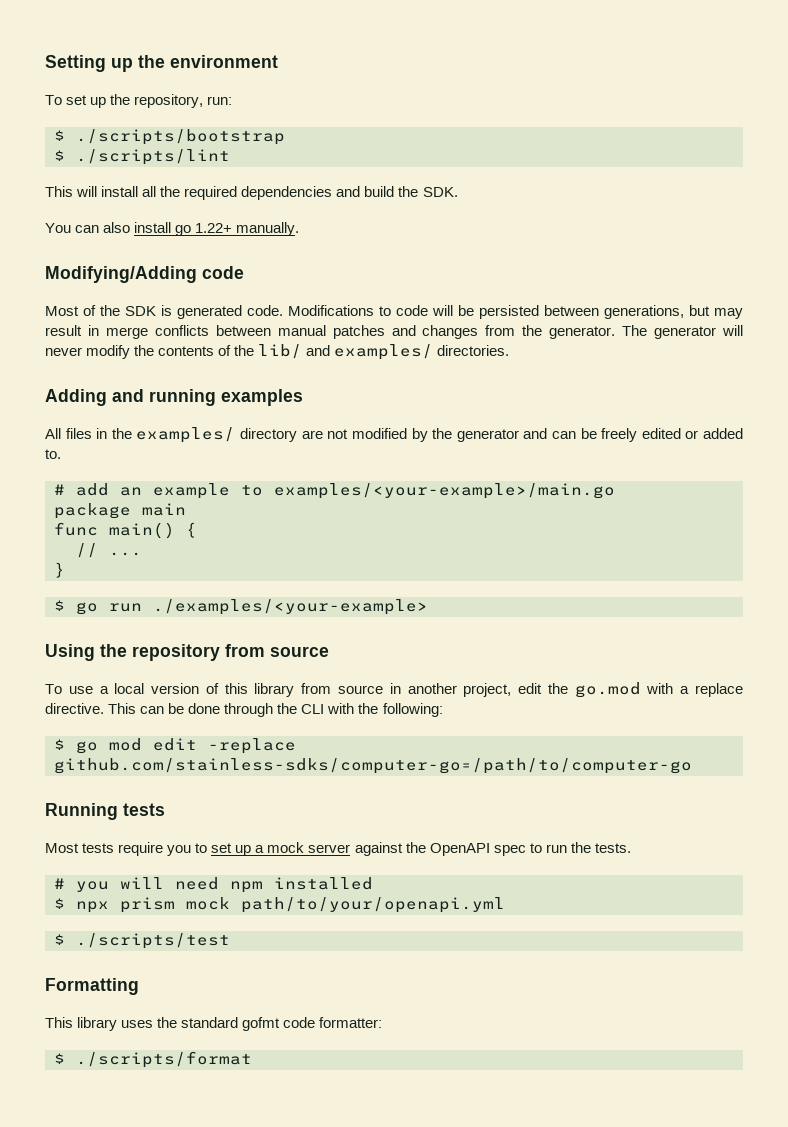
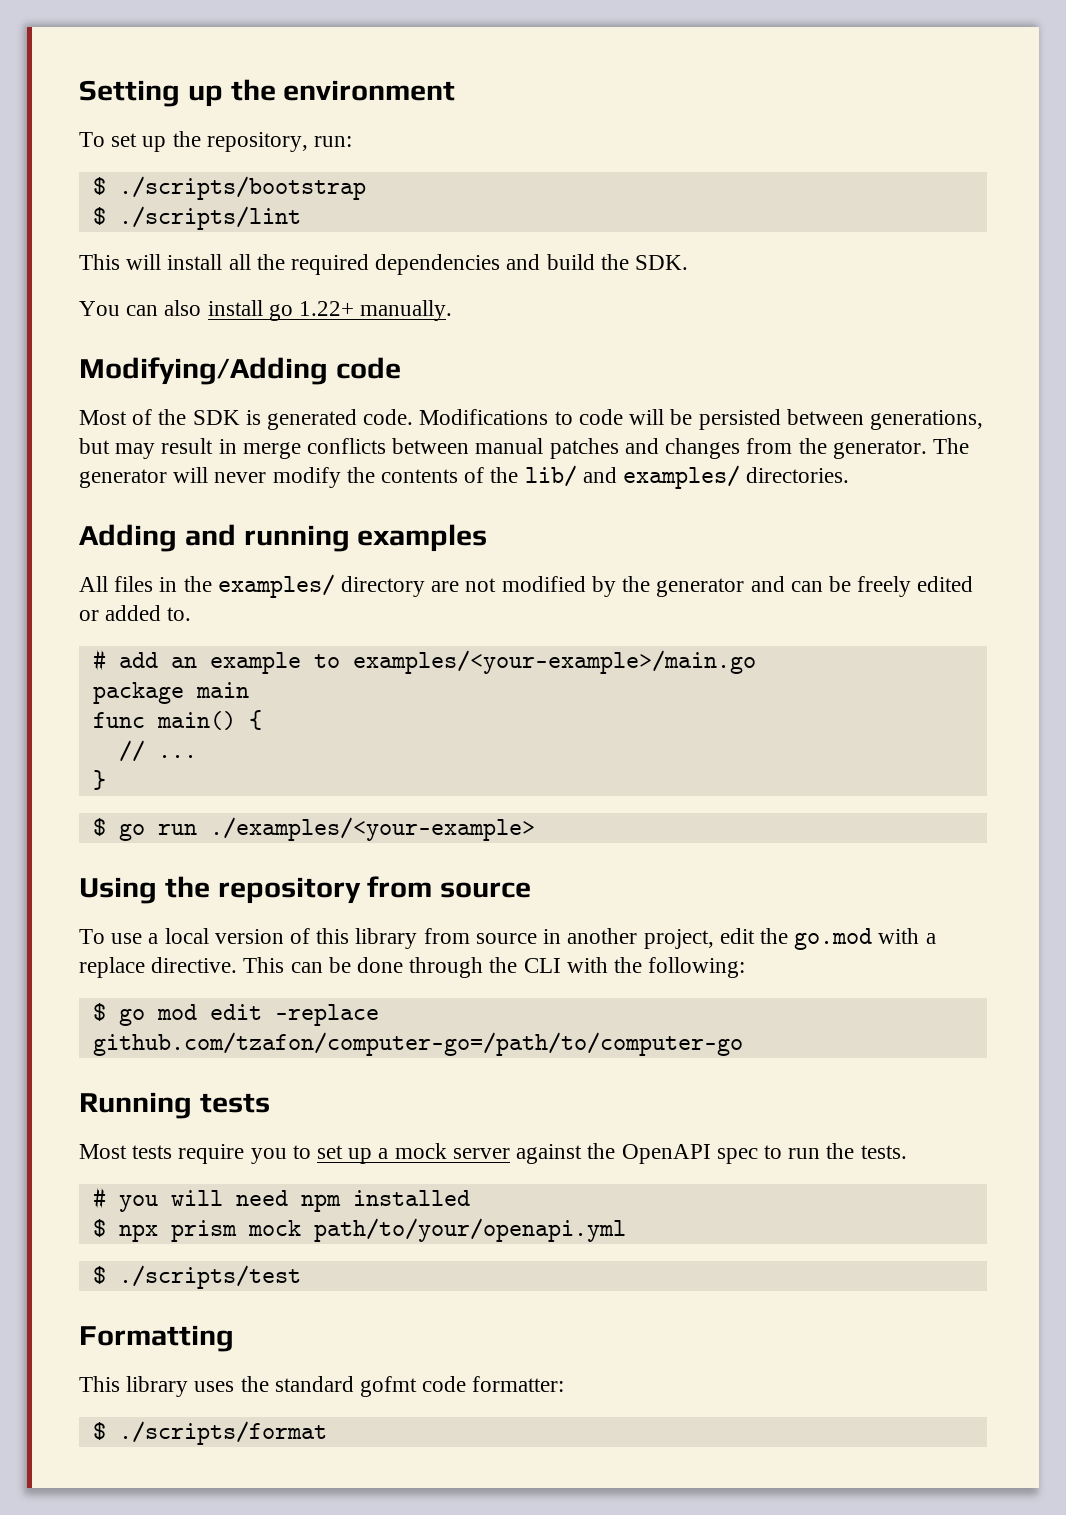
- $ go mod edit -replace github.com/stainless-sdks/computer-go=/path/to/computer-go
+ $ go mod edit -replace github.com/tzafon/computer-go=/path/to/computer-go

